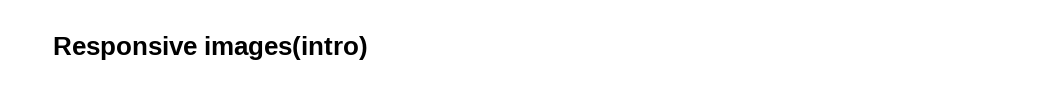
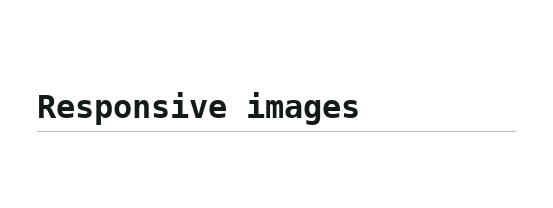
- Responsive images(intro)
+ Responsive images

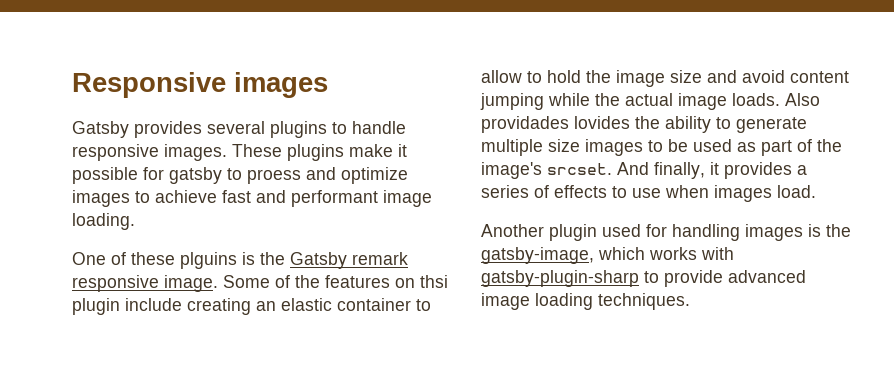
+ Gatsby provides several plugins to handle responsive images. These plugins make it possible for gatsby to proess and optimize images to achieve fast and performant image loading.
+ One of these plguins is the Gatsby remark responsive image. Some of the features on thsi plugin include creating an elastic container to allow to hold the image size and avoid content jumping while the actual image loads. Also providades lovides the ability to generate multiple size images to be used as part of the image's srcset. And finally, it provides a series of effects to use when images load.
+ Another plugin used for handling images is the gatsby-image, which works with gatsby-plugin-sharp to provide advanced image loading techniques.

